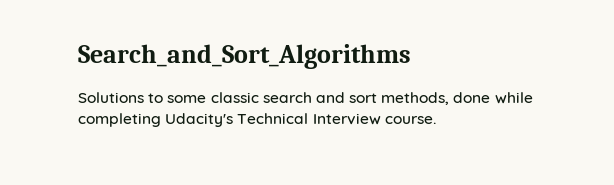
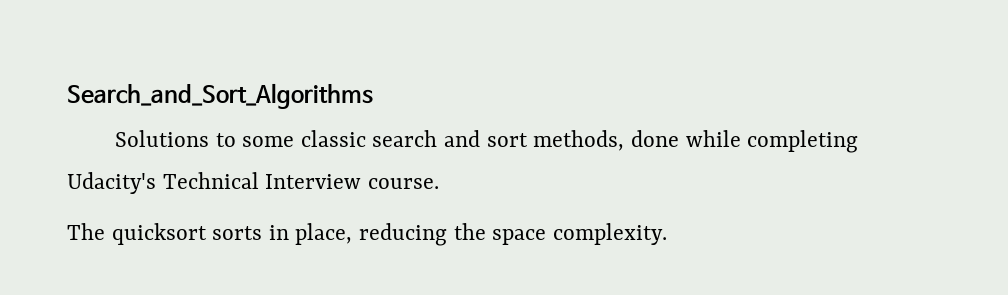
+ The quicksort sorts in place, reducing the space complexity.

